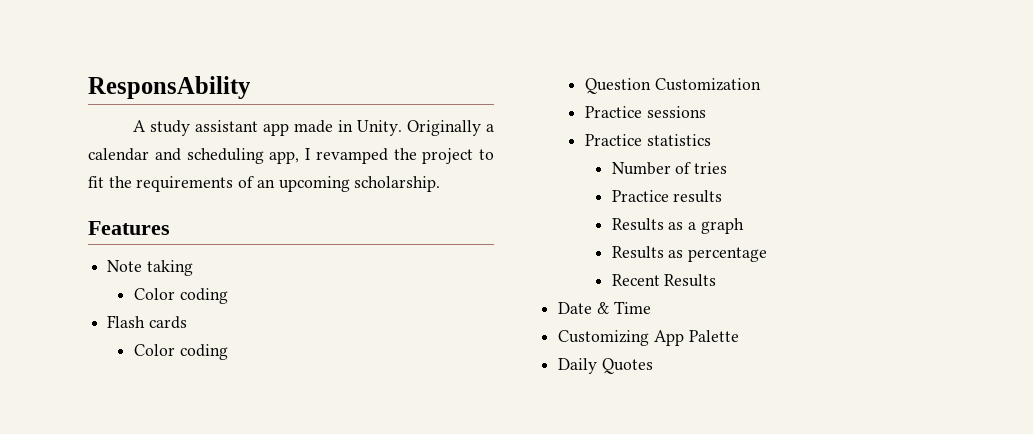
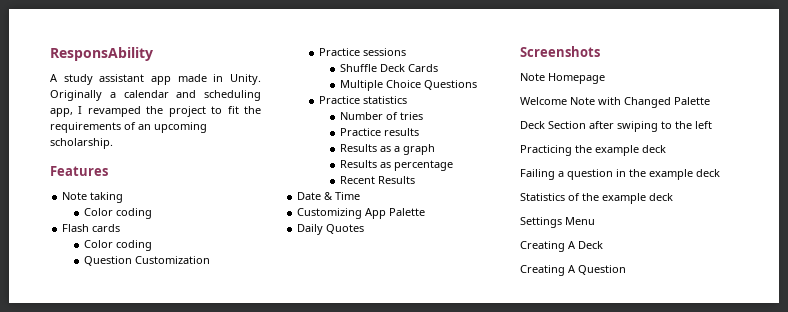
+ Shuffle Deck Cards
+ Multiple Choice Questions
+ Screenshots
+ Note Homepage
+ Welcome Note with Changed Palette
+ Deck Section after swiping to the left
+ Practicing the example deck
+ Failing a question in the example deck
+ Statistics of the example deck
+ Settings Menu
+ Creating A Deck
+ Creating A Question

